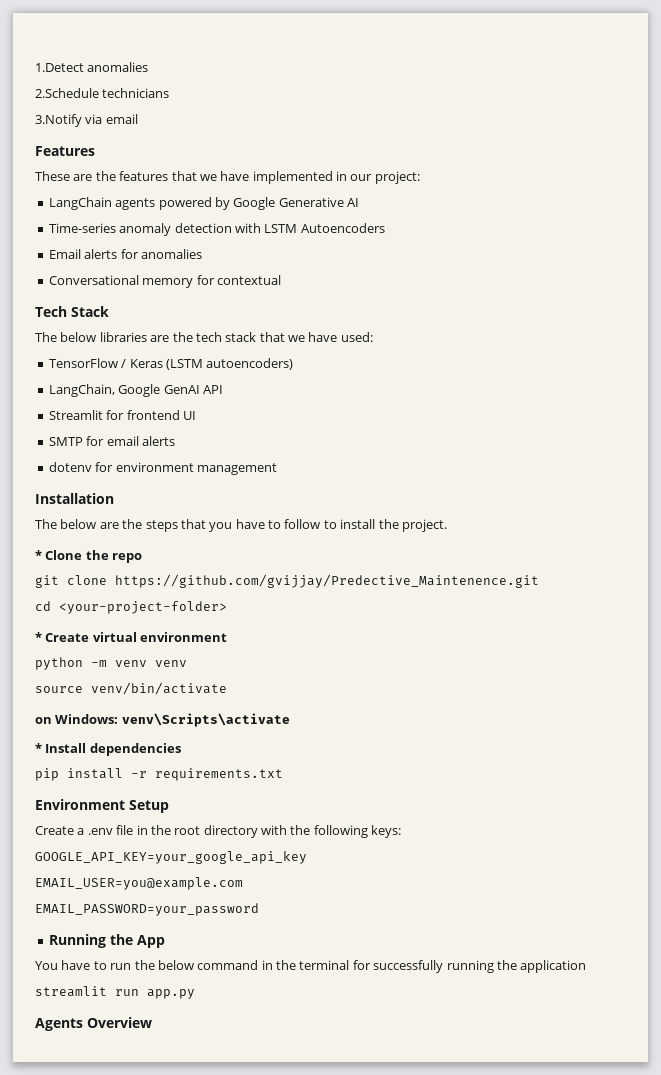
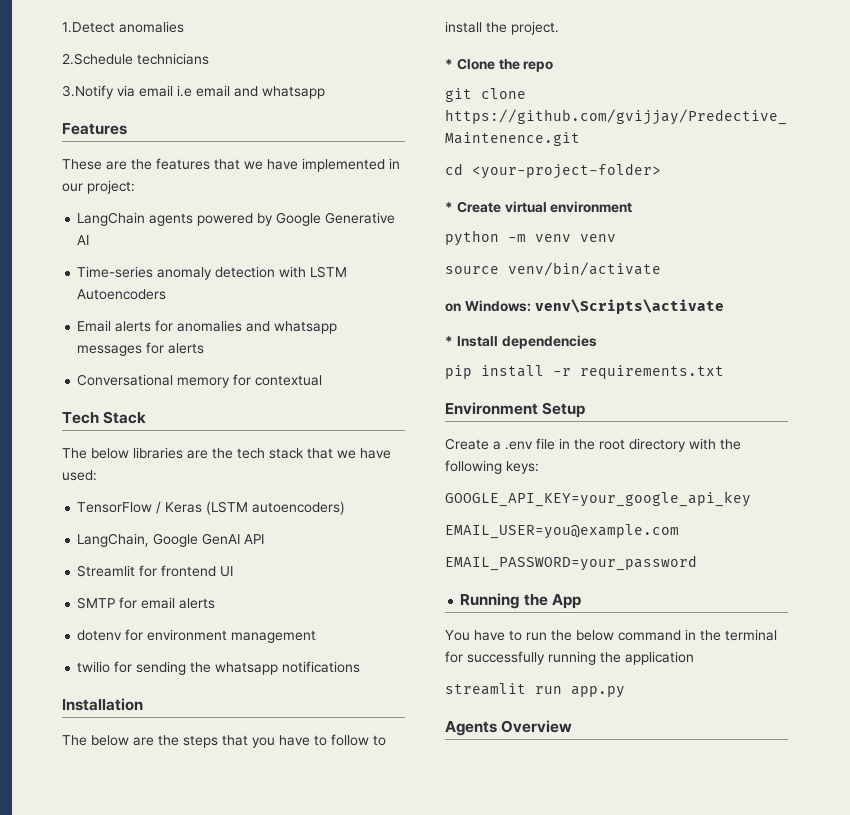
- 3.Notify via email
+ 3.Notify via email i.e email and whatsapp
- Email alerts for anomalies
+ Email alerts for anomalies and whatsapp messages for alerts
+ twilio for sending the whatsapp notifications

